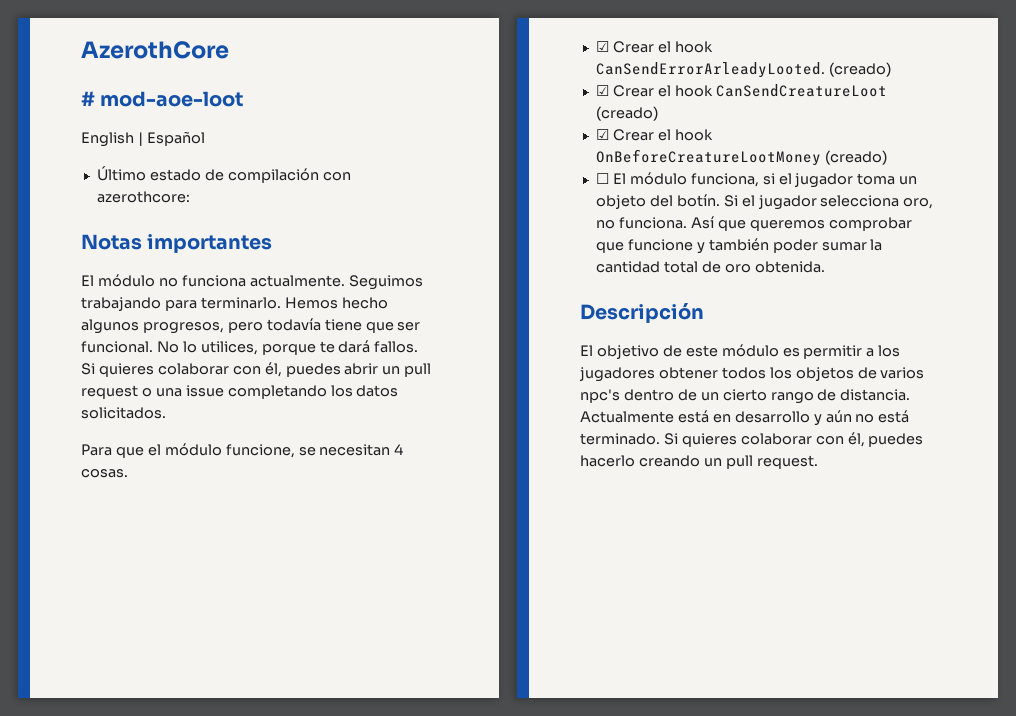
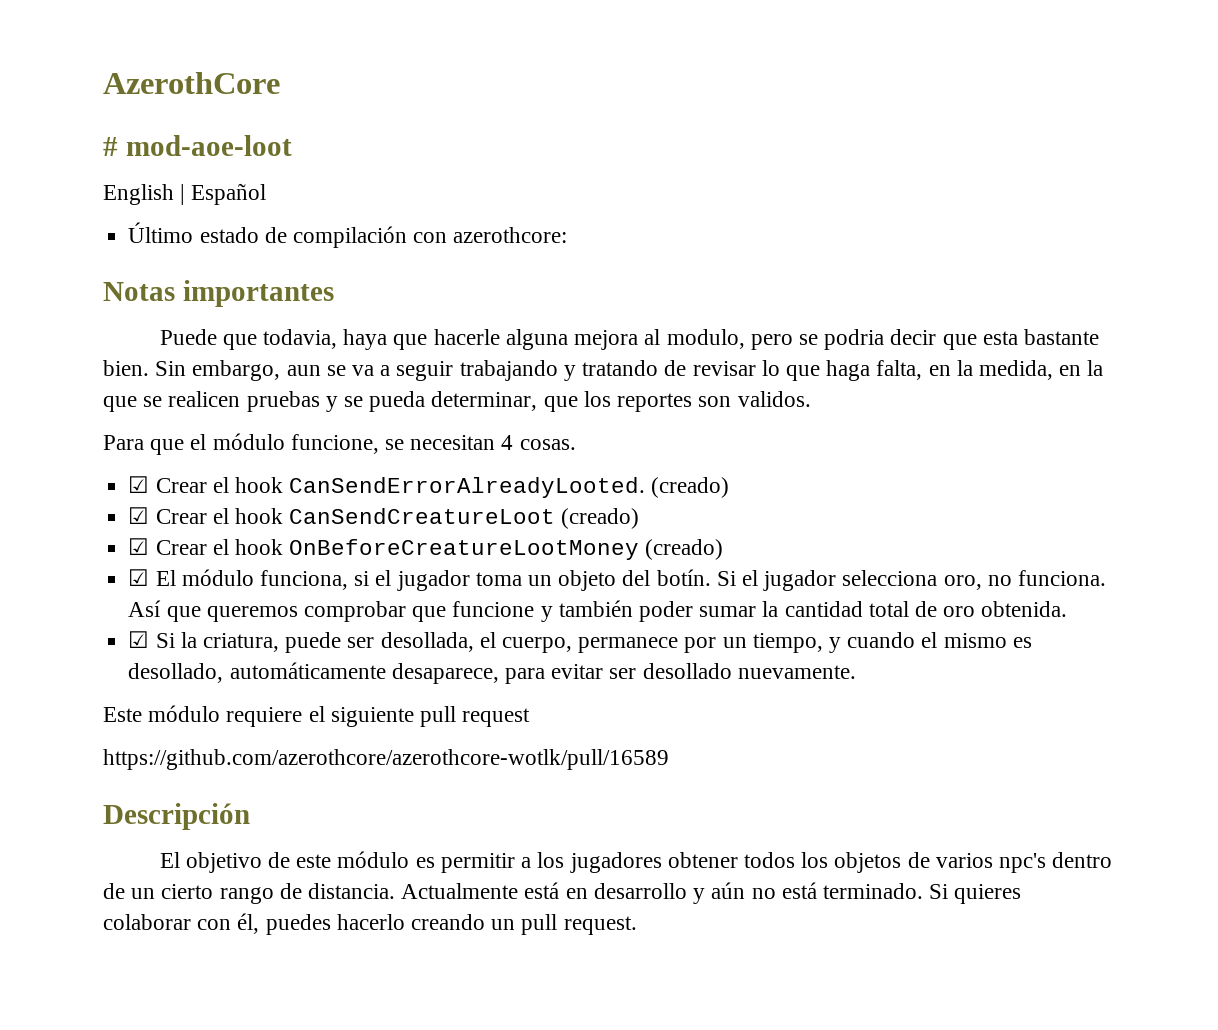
- El módulo no funciona actualmente. Seguimos trabajando para terminarlo. Hemos hecho algunos progresos, pero todavía tiene que ser funcional. No lo utilices, porque te dará fallos. Si quieres colaborar con él, puedes abrir un pull request o una issue completando los datos solicitados.
+ Puede que todavia, haya que hacerle alguna mejora al modulo, pero se podria decir que esta bastante bien. Sin embargo, aun se va a seguir trabajando y tratando de revisar lo que haga falta, en la medida, en la que se realicen pruebas y se pueda determinar, que los reportes son validos.
- ☑ Crear el hook CanSendErrorArleadyLooted.
+ ☑ Crear el hook CanSendErrorAlreadyLooted.
- ☐ El módulo funciona, si el jugador toma un objeto del botín.
+ ☑ El módulo funciona, si el jugador toma un objeto del botín.
+ ☑ Si la criatura, puede ser desollada, el cuerpo, permanece por un tiempo, y cuando el mismo es desollado, automáticamente desaparece, para evitar ser desollado nuevamente.
+ Este módulo requiere el siguiente pull request
+ https://github.com/azerothcore/azerothcore-wotlk/pull/16589

